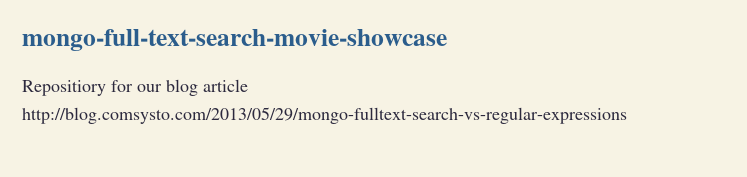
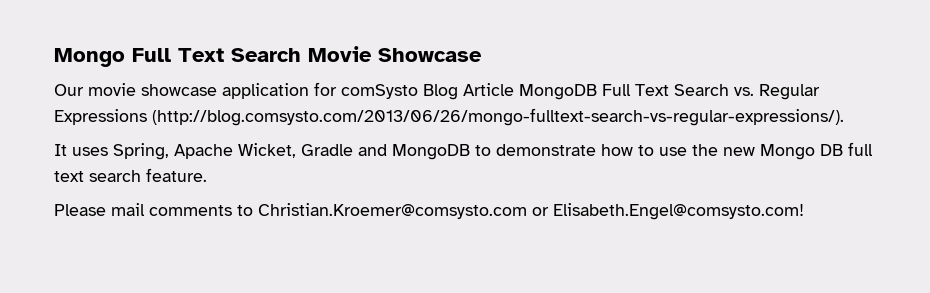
- mongo-full-text-search-movie-showcase
- Repositiory for our blog article http://blog.comsysto.com/2013/05/29/mongo-fulltext-search-vs-regular-expressions
+ Mongo Full Text Search Movie Showcase
+ Our movie showcase application for comSysto Blog Article MongoDB Full Text Search vs. Regular Expressions (http://blog.comsysto.com/2013/06/26/mongo-fulltext-search-vs-regular-expressions/).
+ It uses Spring, Apache Wicket, Gradle and MongoDB to demonstrate how to use the new Mongo DB full text search feature.
+ Please mail comments to Christian.Kroemer@comsysto.com or Elisabeth.Engel@comsysto.com!

